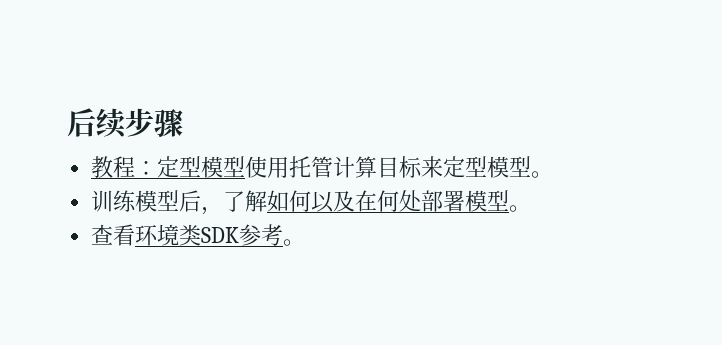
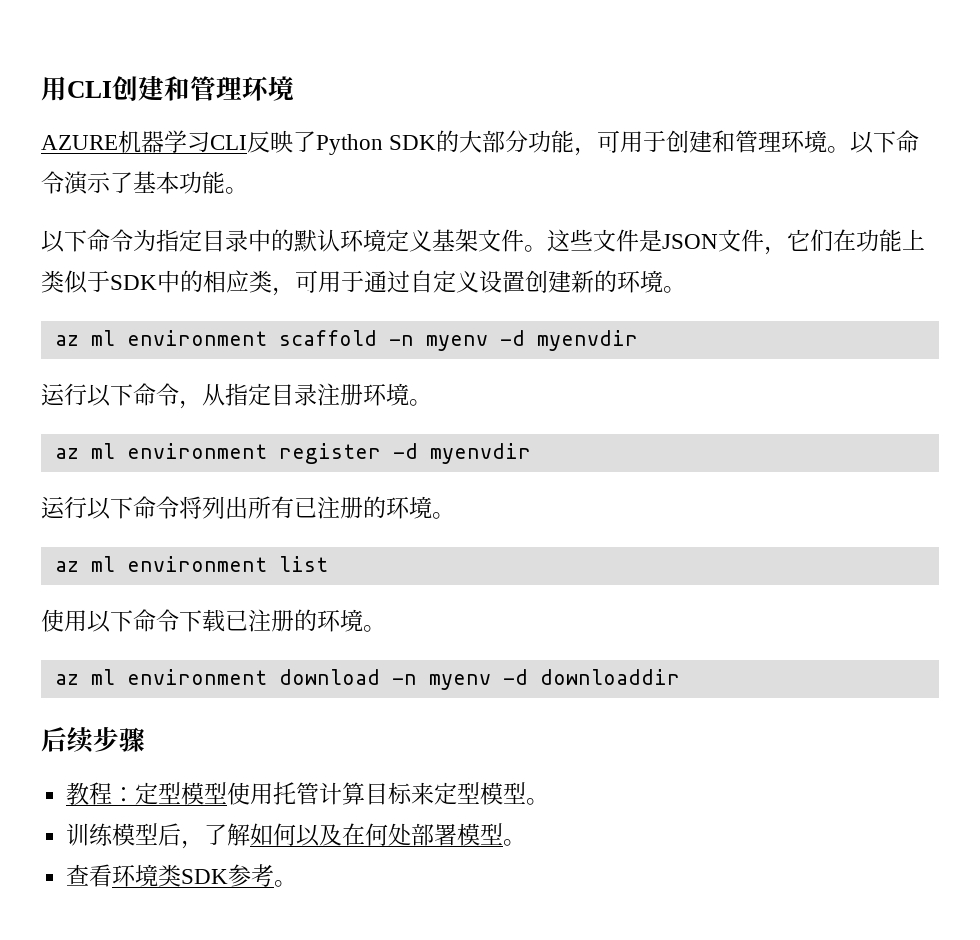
+ 用CLI创建和管理环境
+ AZURE机器学习CLI反映了Python SDK的大部分功能，可用于创建和管理环境。以下命令演示了基本功能。
+ 以下命令为指定目录中的默认环境定义基架文件。这些文件是JSON文件，它们在功能上类似于SDK中的相应类，可用于通过自定义设置创建新的环境。
+ az ml environment scaffold -n myenv -d myenvdir
+ 运行以下命令，从指定目录注册环境。
+ az ml environment register -d myenvdir
+ 运行以下命令将列出所有已注册的环境。
+ az ml environment list
+ 使用以下命令下载已注册的环境。
+ az ml environment download -n myenv -d downloaddir

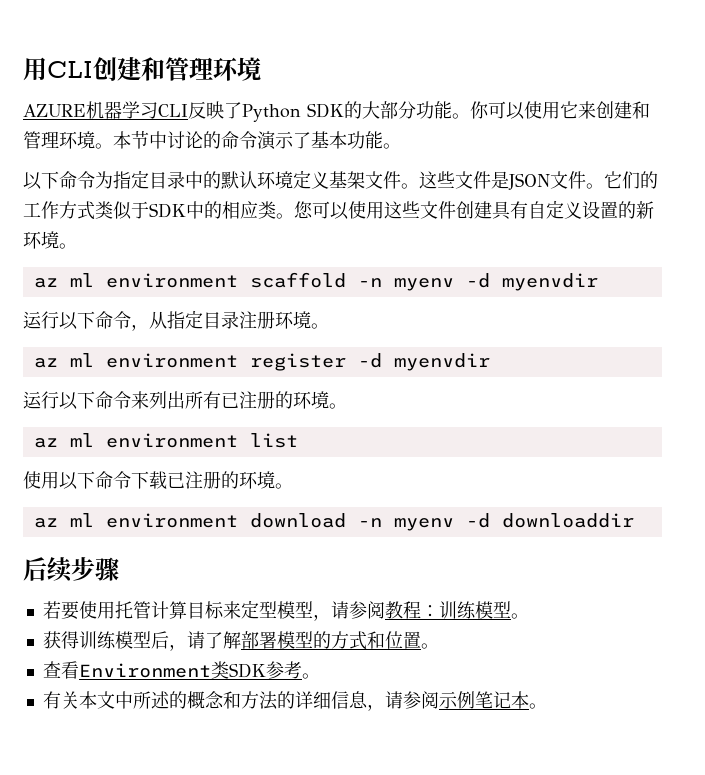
- AZURE机器学习CLI反映了Python SDK的大部分功能，可用于创建和管理环境。
+ AZURE机器学习CLI反映了Python SDK的大部分功能。你可以使用它来创建和管理环境。
- 以下命令演示了基本功能。
+ 本节中讨论的命令演示了基本功能。
- 这些文件是JSON文件，它们在功能上类似于SDK中的相应类，可用于通过自定义设置创建新的环境。
+ 这些文件是JSON文件。它们的工作方式类似于SDK中的相应类。您可以使用这些文件创建具有自定义设置的新环境。
- 运行以下命令将列出所有已注册的环境。
+ 运行以下命令来列出所有已注册的环境。
- 教程：定型模型使用托管计算目标来定型模型。
- 训练模型后，了解如何以及在何处部署模型。
+ 若要使用托管计算目标来定型模型，请参阅教程：训练模型。
+ 获得训练模型后，请了解部署模型的方式和位置。
- 查看环境类SDK参考。
+ 查看Environment类SDK参考。
+ 有关本文中所述的概念和方法的详细信息，请参阅示例笔记本。

